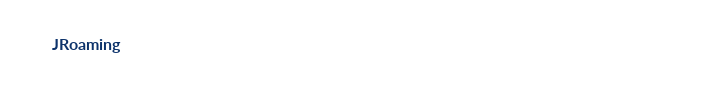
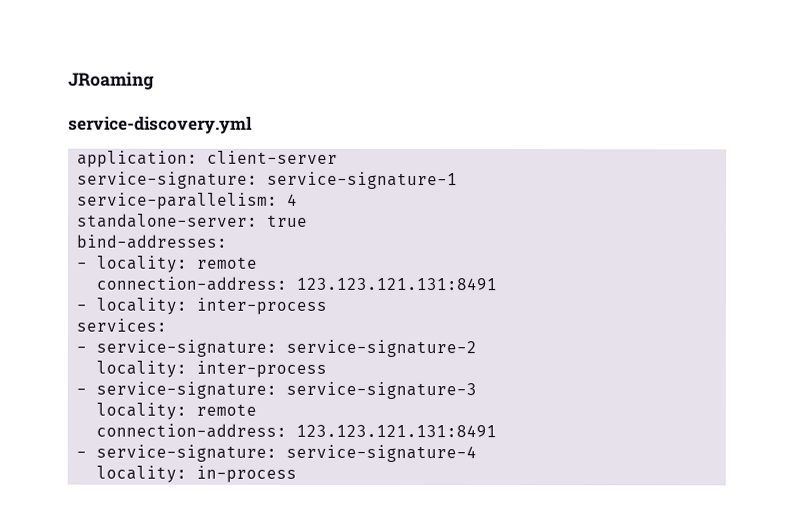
+ service-discovery.yml
+ application: client-server
+ service-signature: service-signature-1
+ service-parallelism: 4
+ standalone-server: true
+ bind-addresses:
+ - locality: remote
+ connection-address: 123.123.121.131:8491
+ - locality: inter-process
+ services:
+ - service-signature: service-signature-2
+ locality: inter-process
+ - service-signature: service-signature-3
+ locality: remote
+ connection-address: 123.123.121.131:8491
+ - service-signature: service-signature-4
+ locality: in-process

